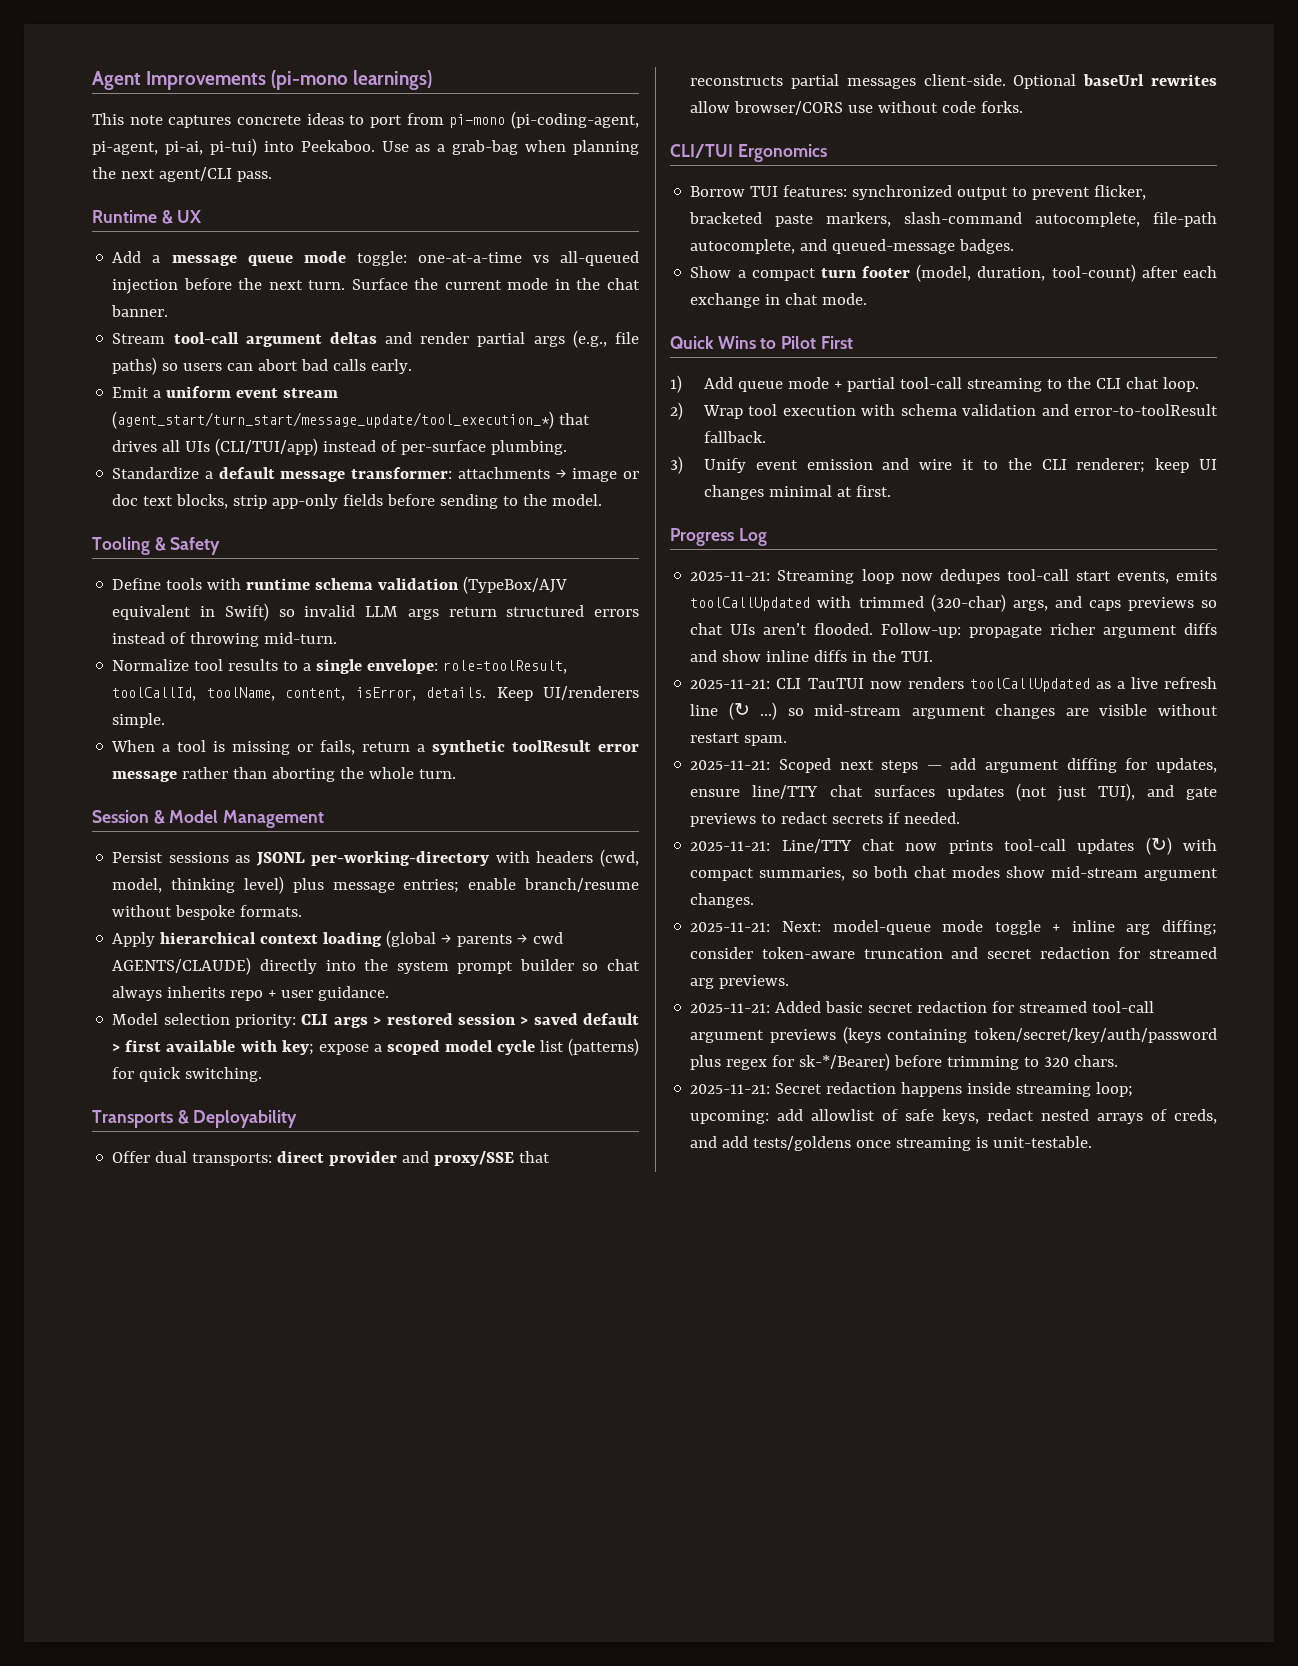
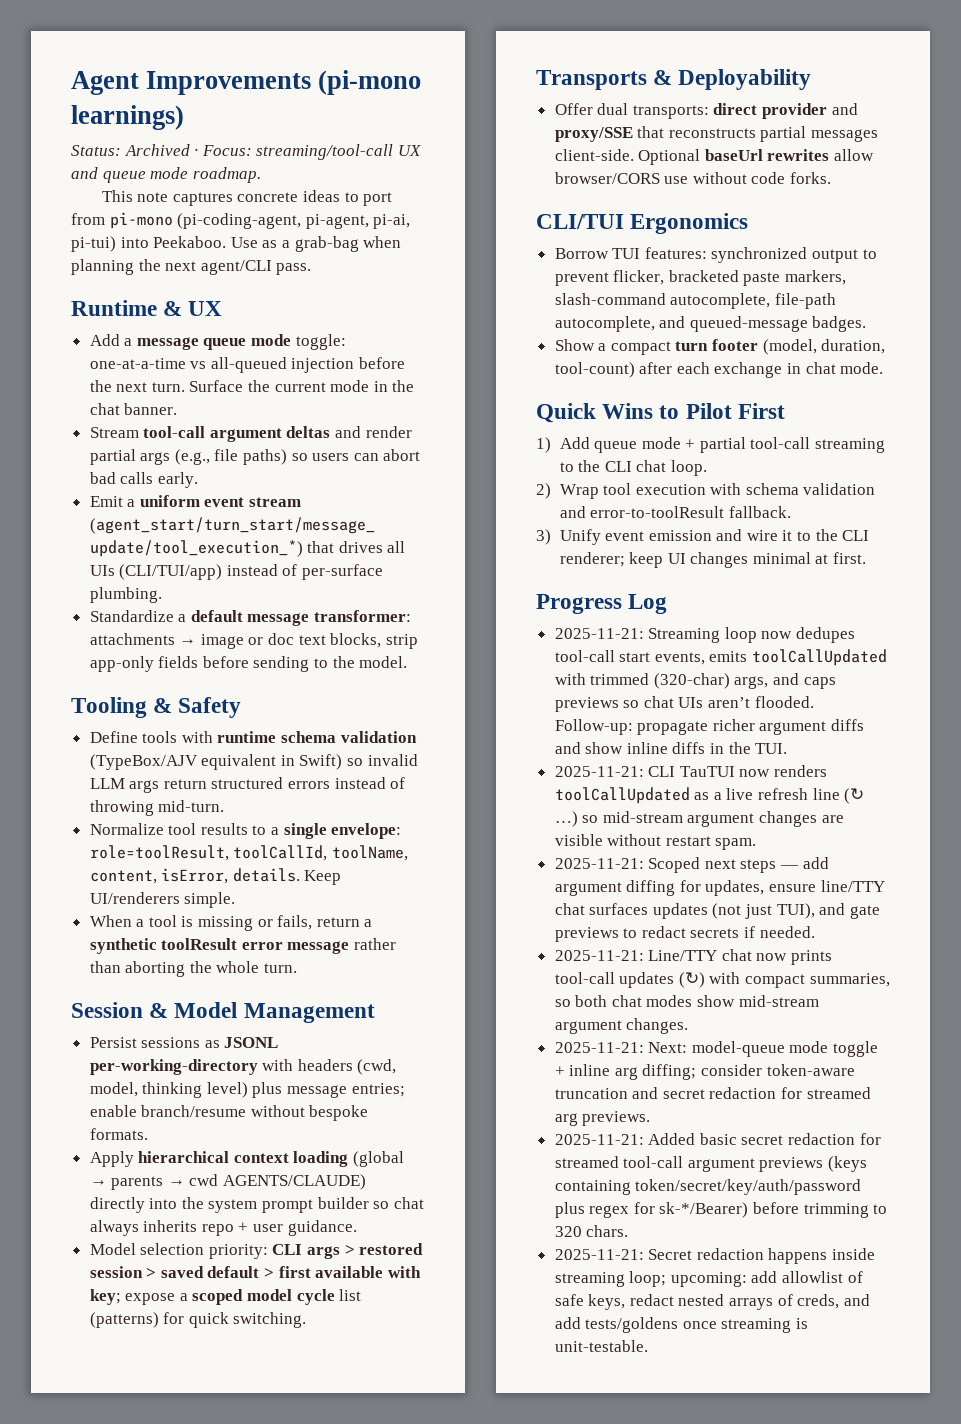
+ Status: Archived · Focus: streaming/tool-call UX and queue mode roadmap.

